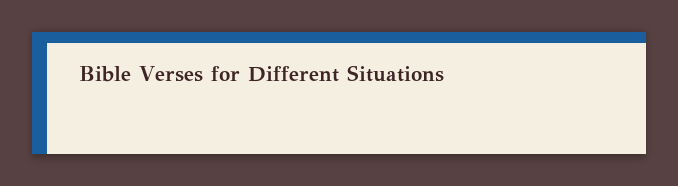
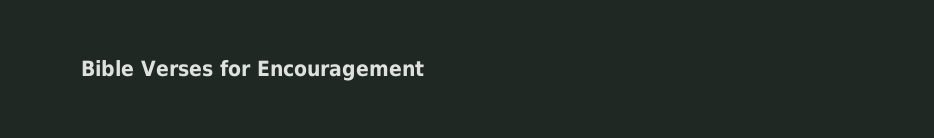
- Bible Verses for Different Situations
+ Bible Verses for Encouragement

